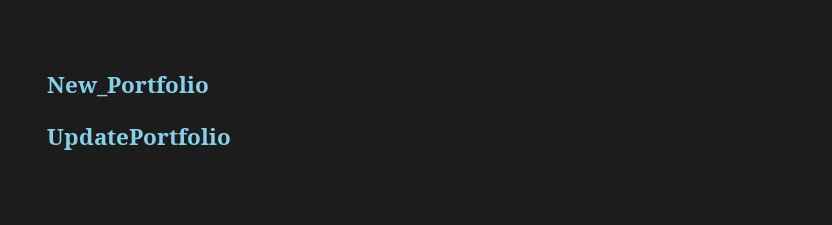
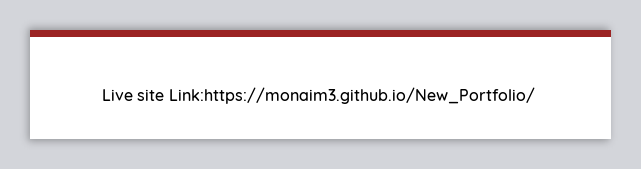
- New_Portfolio
- UpdatePortfolio
+ Live site Link:https://monaim3.github.io/New_Portfolio/

